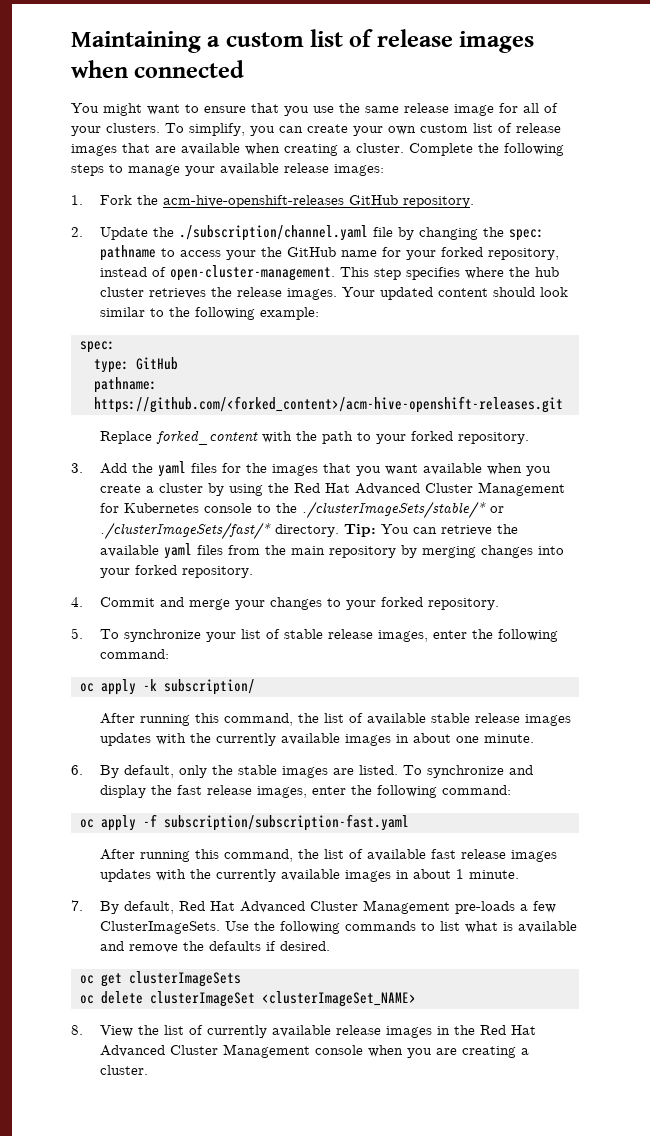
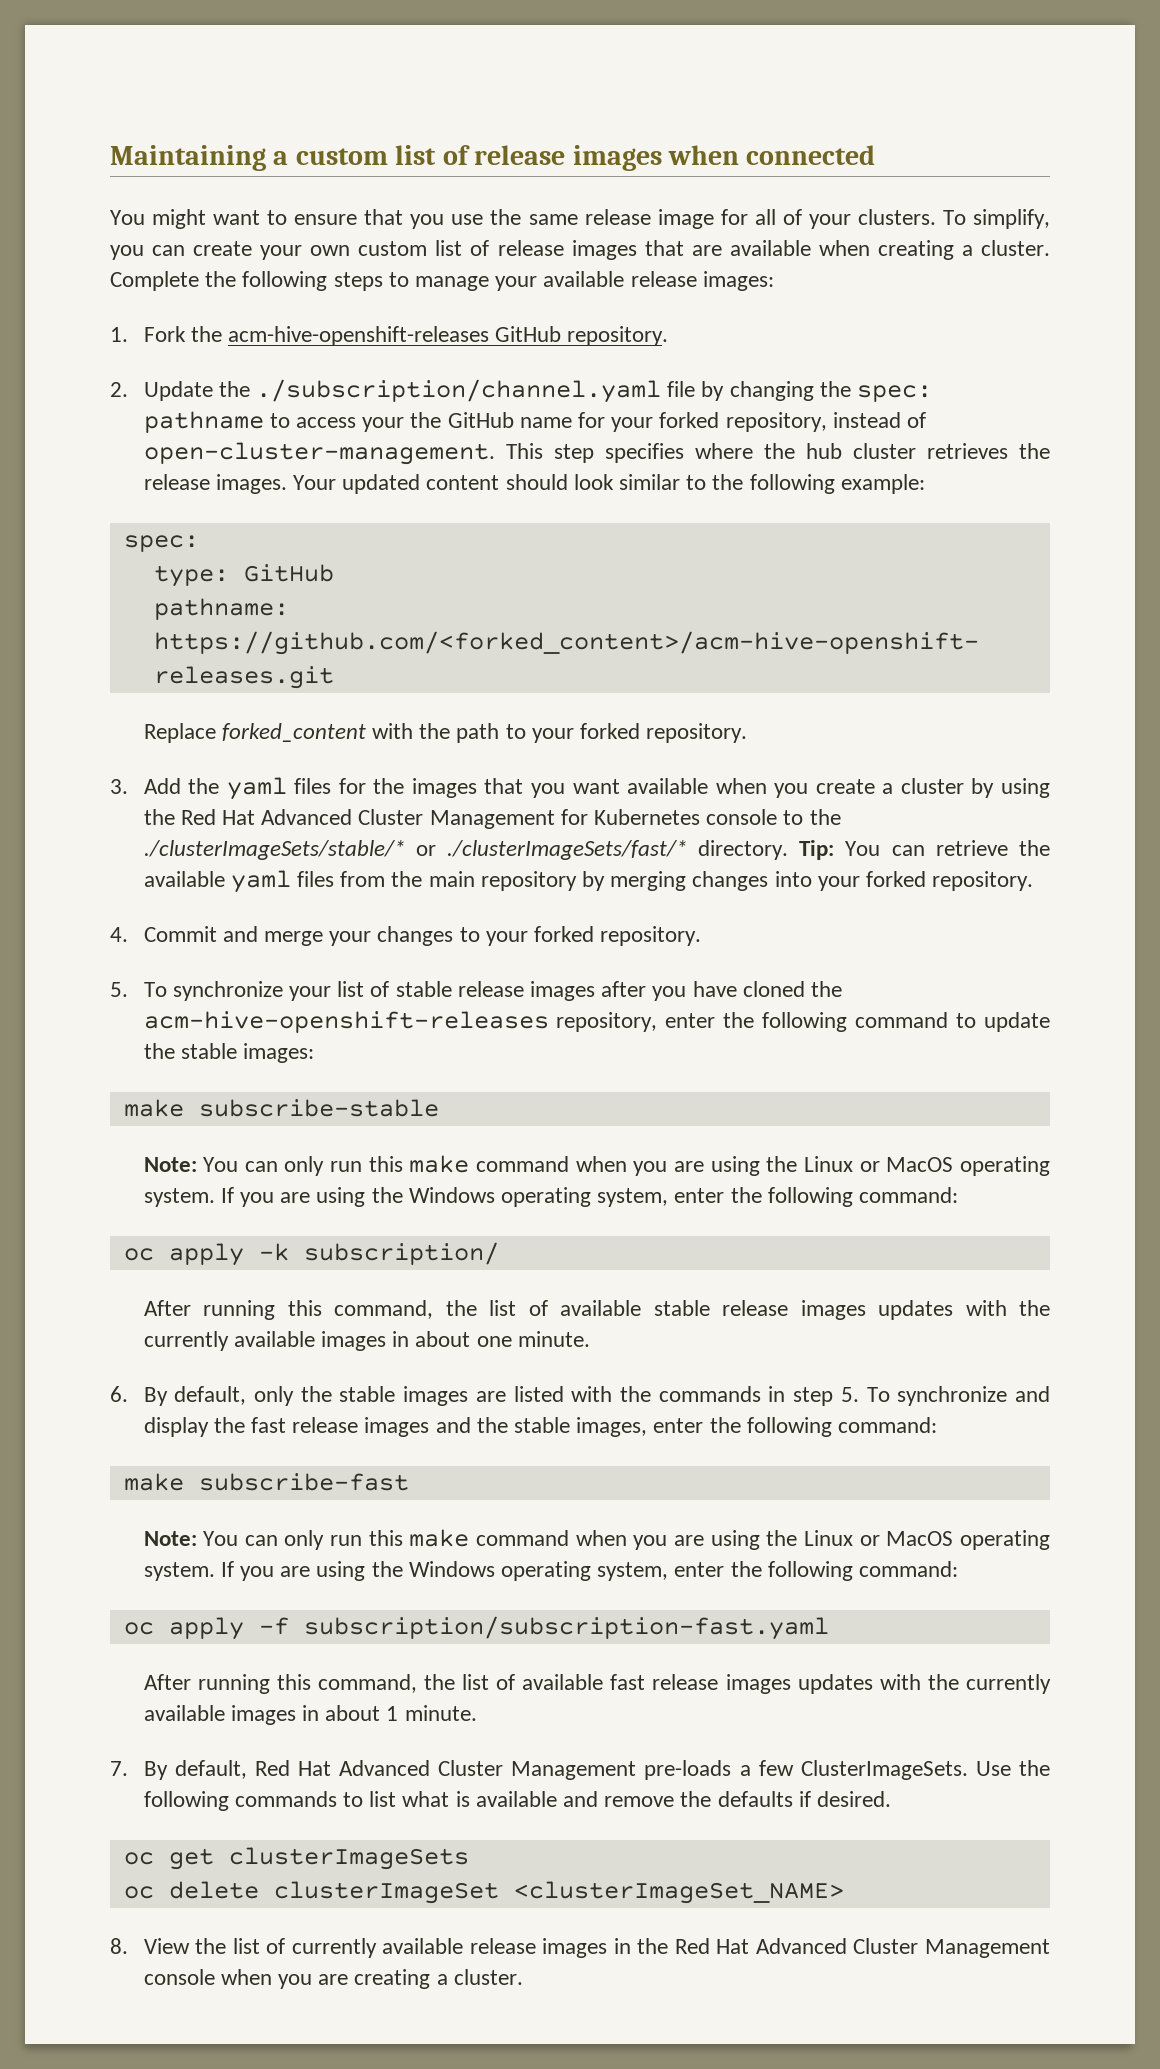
- 5. To synchronize your list of stable release images, enter the following command:
+ 5. To synchronize your list of stable release images after you have cloned the acm-hive-openshift-releases repository, enter the following command to update the stable images:
+ make subscribe-stable
+ Note: You can only run this make command when you are using the Linux or MacOS operating system. If you are using the Windows operating system, enter the following command:
- 6. By default, only the stable images are listed. To synchronize and display the fast release images, enter the following command:
+ 6. By default, only the stable images are listed with the commands in step 5. To synchronize and display the fast release images and the stable images, enter the following command:
+ make subscribe-fast
+ Note: You can only run this make command when you are using the Linux or MacOS operating system. If you are using the Windows operating system, enter the following command:

